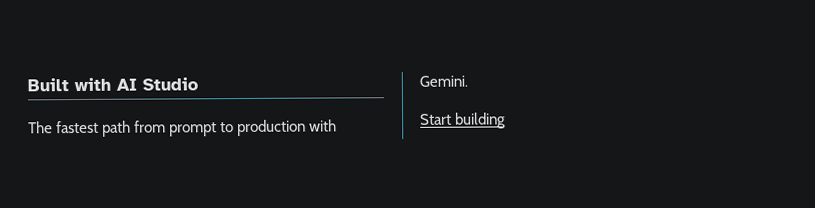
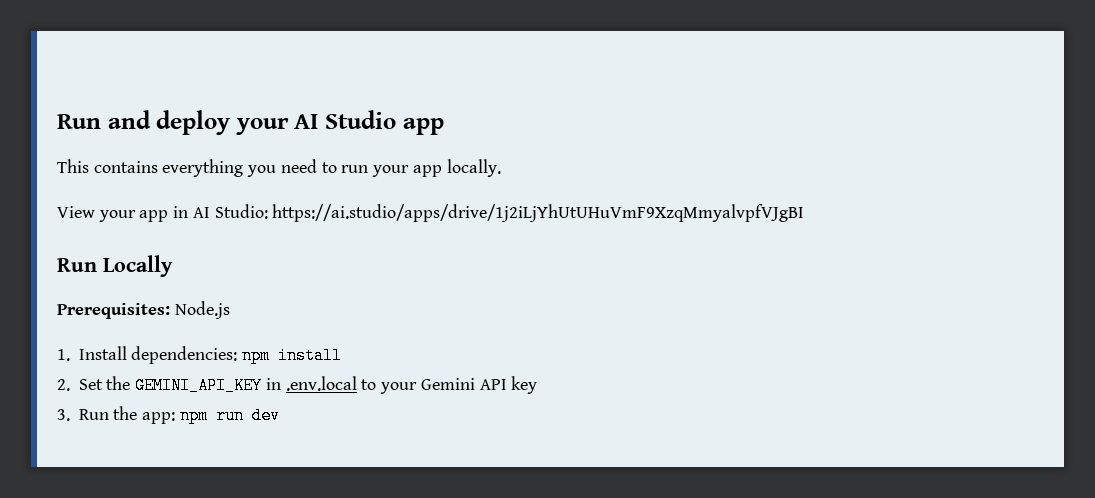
- Built with AI Studio
- The fastest path from prompt to production with Gemini.
- Start building
+ Run and deploy your AI Studio app
+ This contains everything you need to run your app locally.
+ View your app in AI Studio: https://ai.studio/apps/drive/1j2iLjYhUtUHuVmF9XzqMmyalvpfVJgBI
+ Run Locally
+ Prerequisites: Node.js
+ 1. Install dependencies: npm install
+ 2. Set the GEMINI_API_KEY in .env.local to your Gemini API key
+ 3. Run the app: npm run dev

